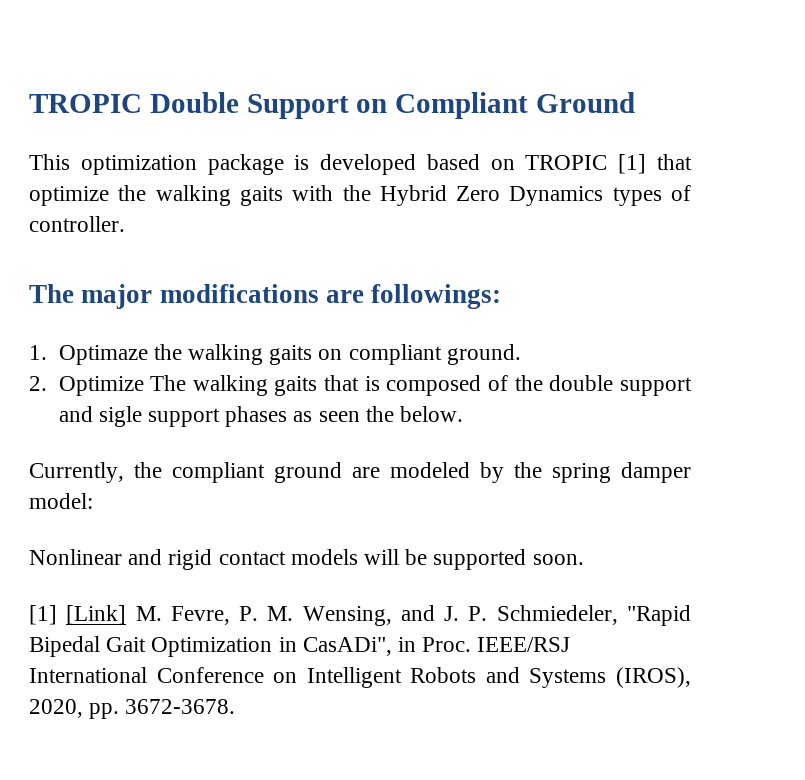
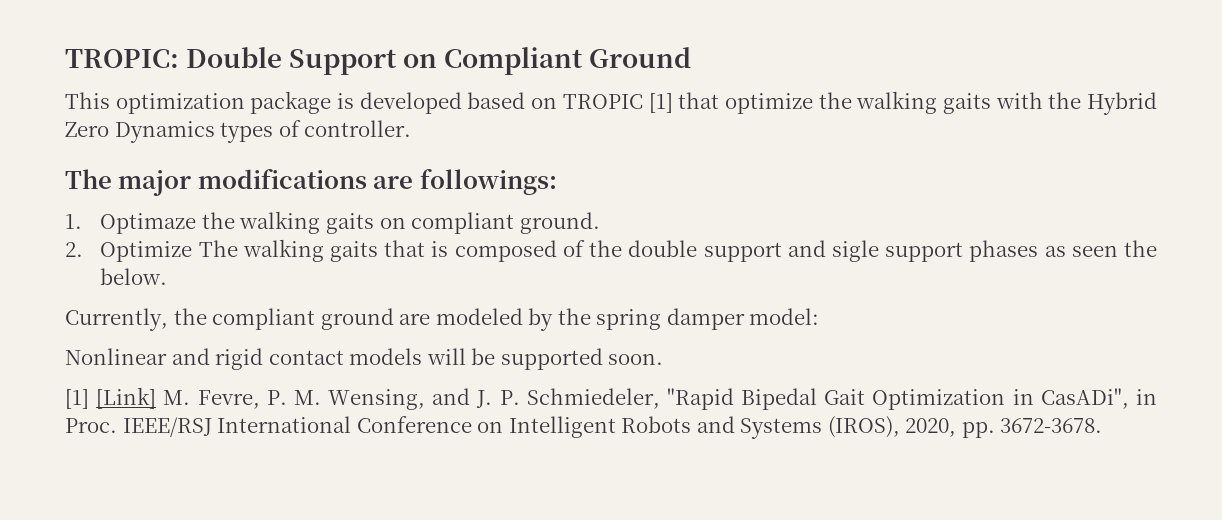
- TROPIC Double Support on Compliant Ground
+ TROPIC: Double Support on Compliant Ground

